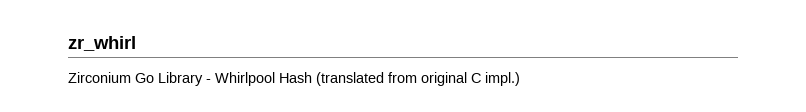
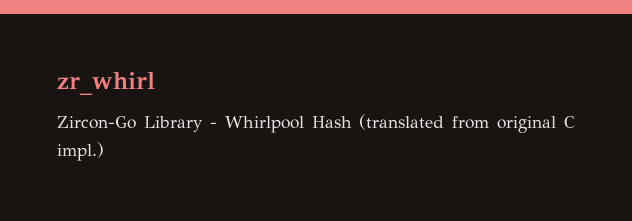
- Zirconium Go Library - Whirlpool Hash (translated from original C impl.)
+ Zircon-Go Library - Whirlpool Hash (translated from original C impl.)

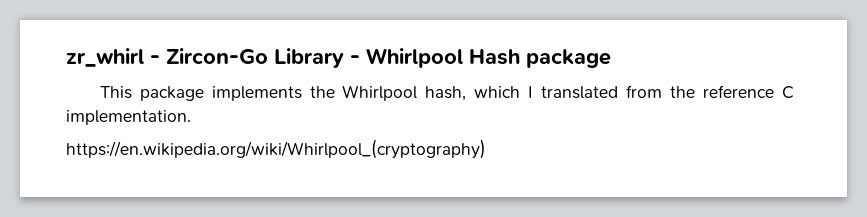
- zr_whirl
- Zircon-Go Library - Whirlpool Hash (translated from original C impl.)
+ zr_whirl - Zircon-Go Library - Whirlpool Hash package
+ This package implements the Whirlpool hash, which I translated from the reference C implementation.
+ https://en.wikipedia.org/wiki/Whirlpool_(cryptography)

